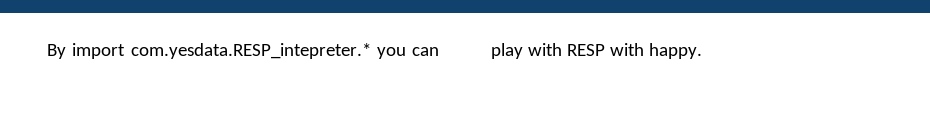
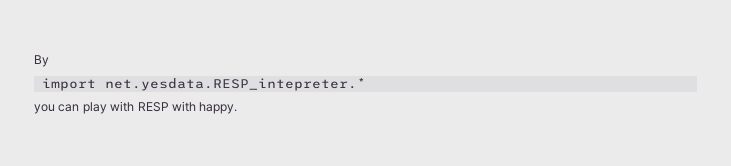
- By import com.yesdata.RESP_intepreter.* you can play with RESP with happy.
+ By
+ import net.yesdata.RESP_intepreter.*
+ you can play with RESP with happy.

